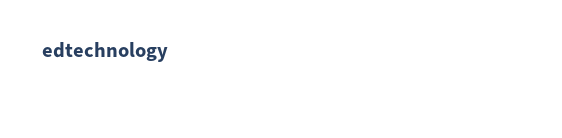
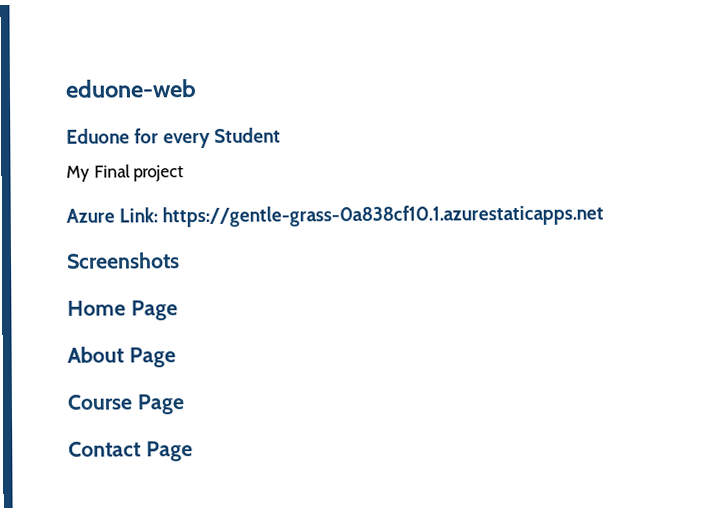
- edtechnology
+ eduone-web
+ Eduone for every Student
+ My Final project
+ Azure Link: https://gentle-grass-0a838cf10.1.azurestaticapps.net
+ Screenshots
+ Home Page
+ About Page
+ Course Page
+ Contact Page

